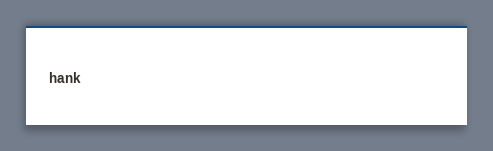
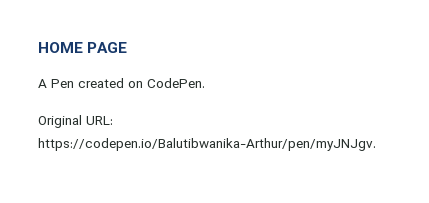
- hank
+ HOME PAGE
+ A Pen created on CodePen.
+ Original URL: https://codepen.io/Balutibwanika-Arthur/pen/myJNJgv.

